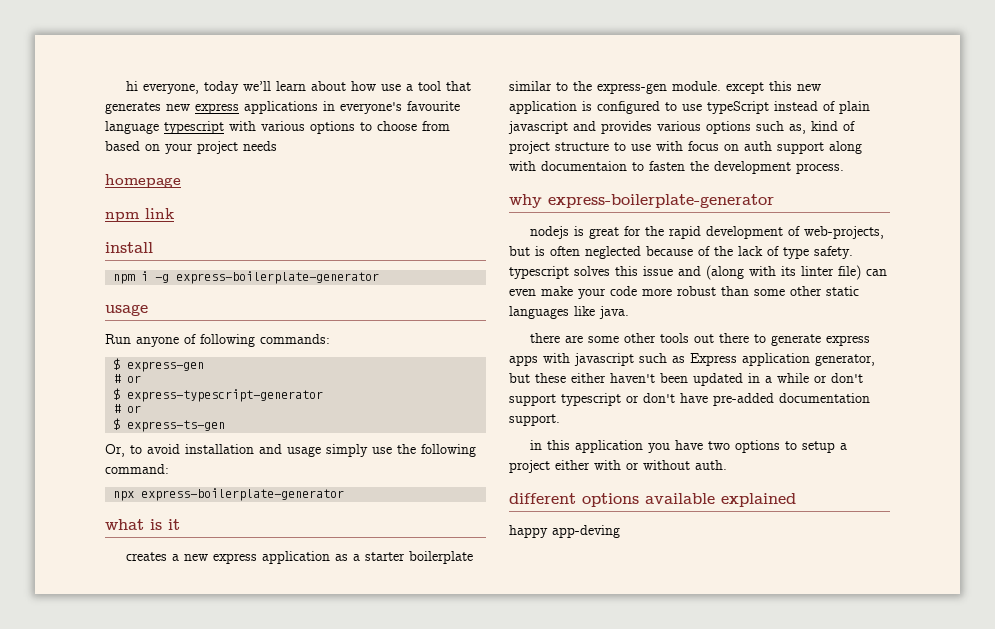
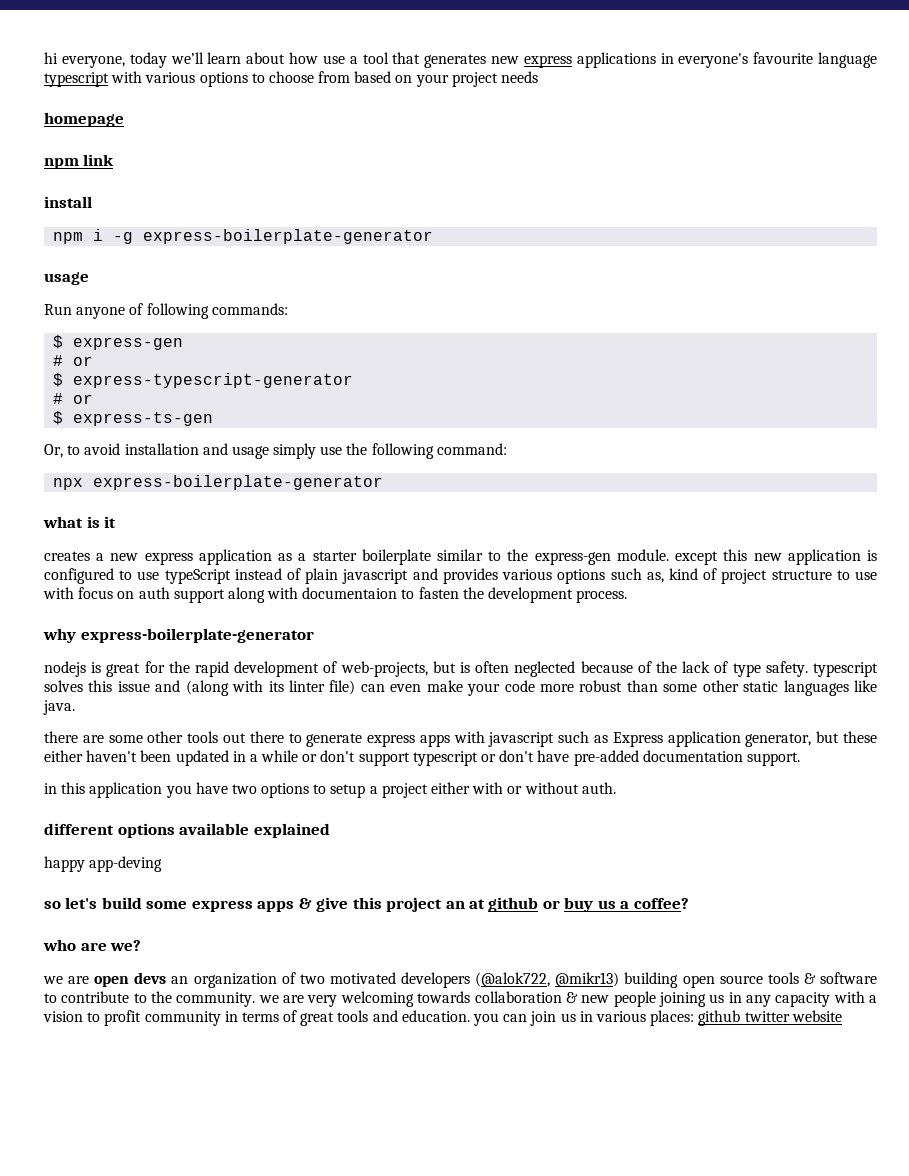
+ so let's build some express apps & give this project an at github or buy us a coffee?
+ who are we?
+ we are open devs an organization of two motivated developers (@alok722, @mikr13) building open source tools & software to contribute to the community. we are very welcoming towards collaboration & new people joining us in any capacity with a vision to profit community in terms of great tools and education. you can join us in various places: github twitter website

